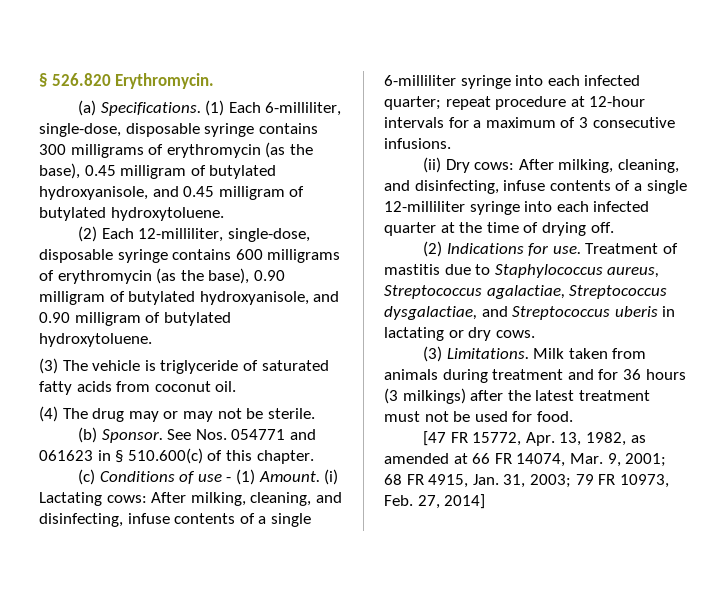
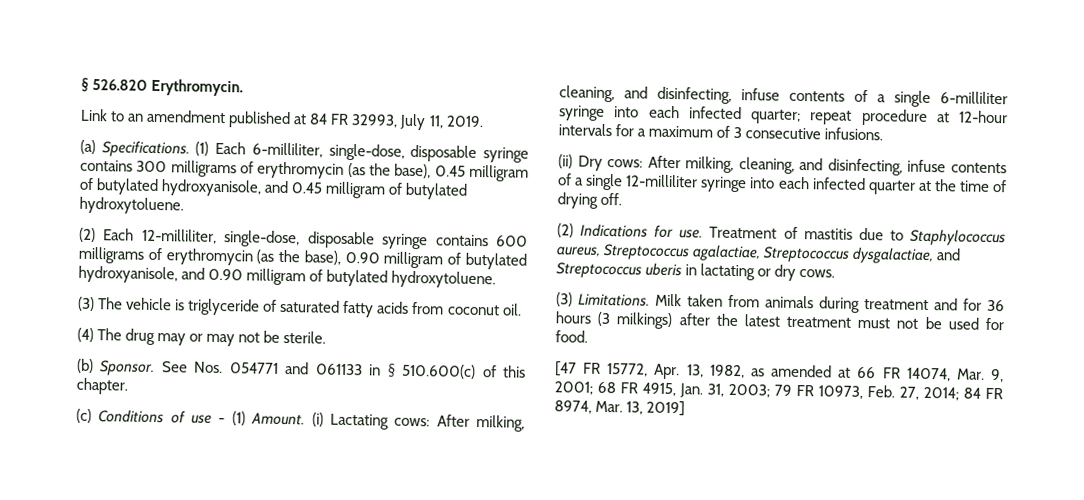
+ Link to an amendment published at 84 FR 32993, July 11, 2019.
- See Nos. 054771 and 061623 in § 510.600(c) of this chapter.
+ See Nos. 054771 and 061133 in § 510.600(c) of this chapter.
- [47 FR 15772, Apr. 13, 1982, as amended at 66 FR 14074, Mar. 9, 2001; 68 FR 4915, Jan. 31, 2003; 79 FR 10973, Feb. 27, 2014]
+ [47 FR 15772, Apr. 13, 1982, as amended at 66 FR 14074, Mar. 9, 2001; 68 FR 4915, Jan. 31, 2003; 79 FR 10973, Feb. 27, 2014; 84 FR 8974, Mar. 13, 2019]

